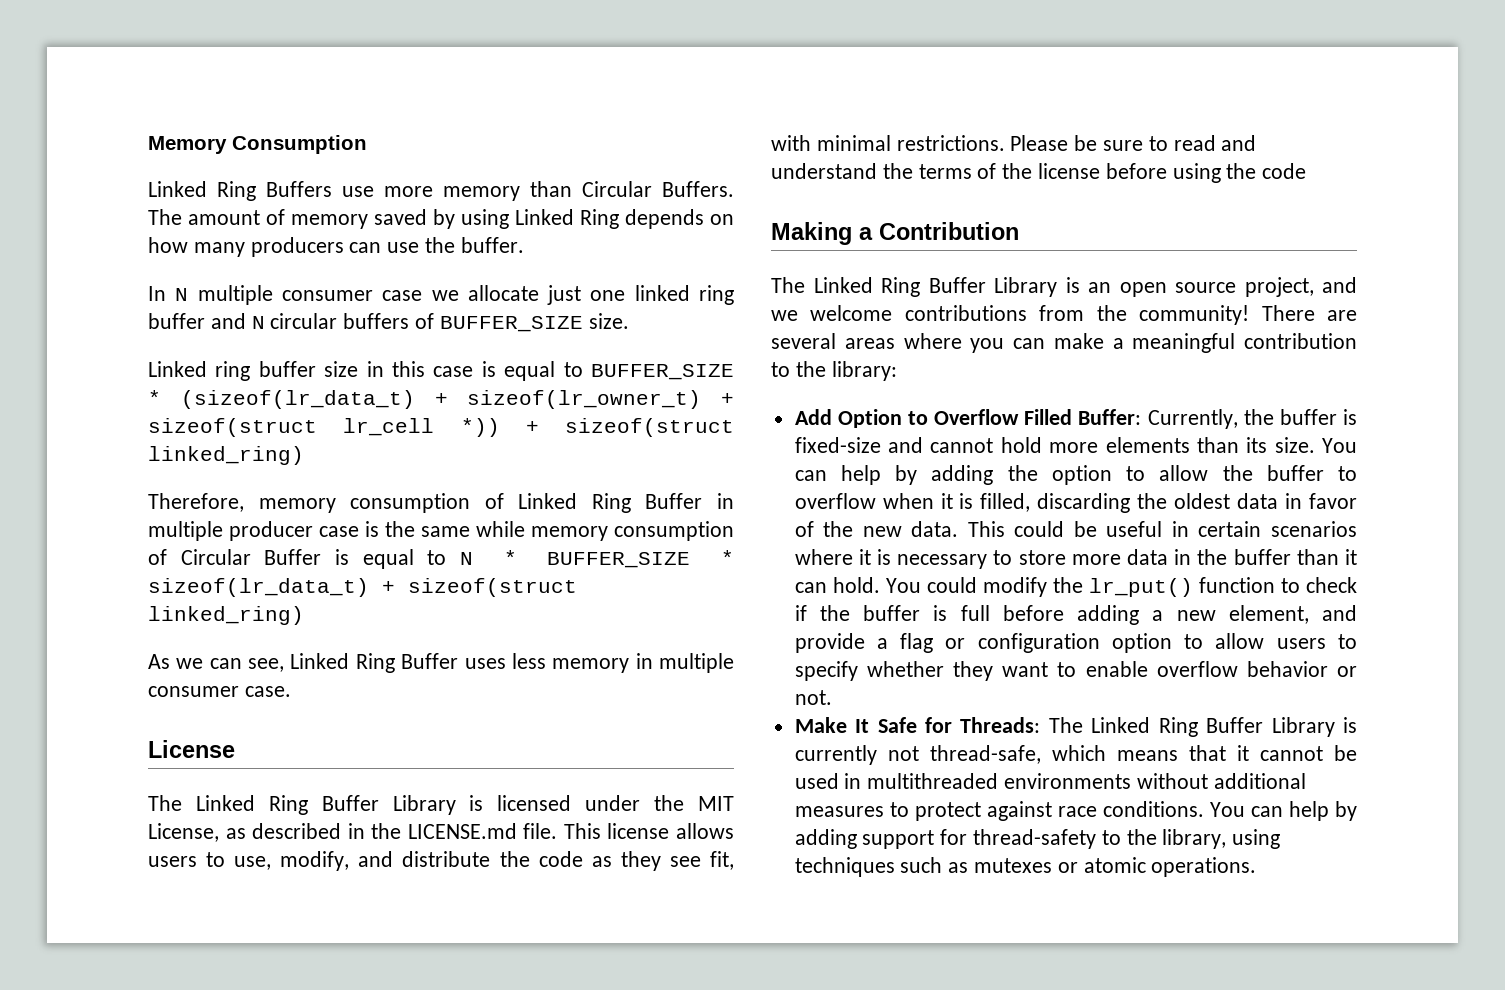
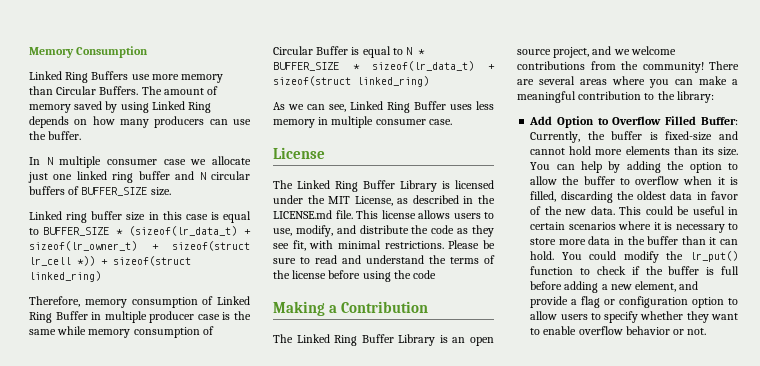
- Make It Safe for Threads: The Linked Ring Buffer Library is currently not thread-safe, which means that it cannot be used in multithreaded environments without additional measures to protect against race conditions. You can help by adding support for thread-safety to the library, using techniques such as mutexes or atomic operations.

